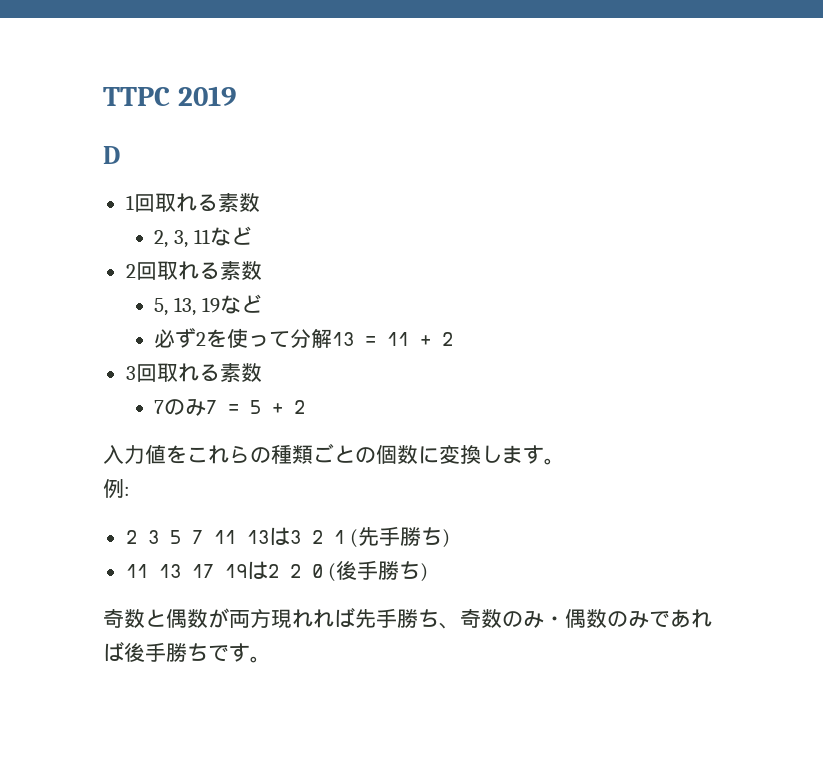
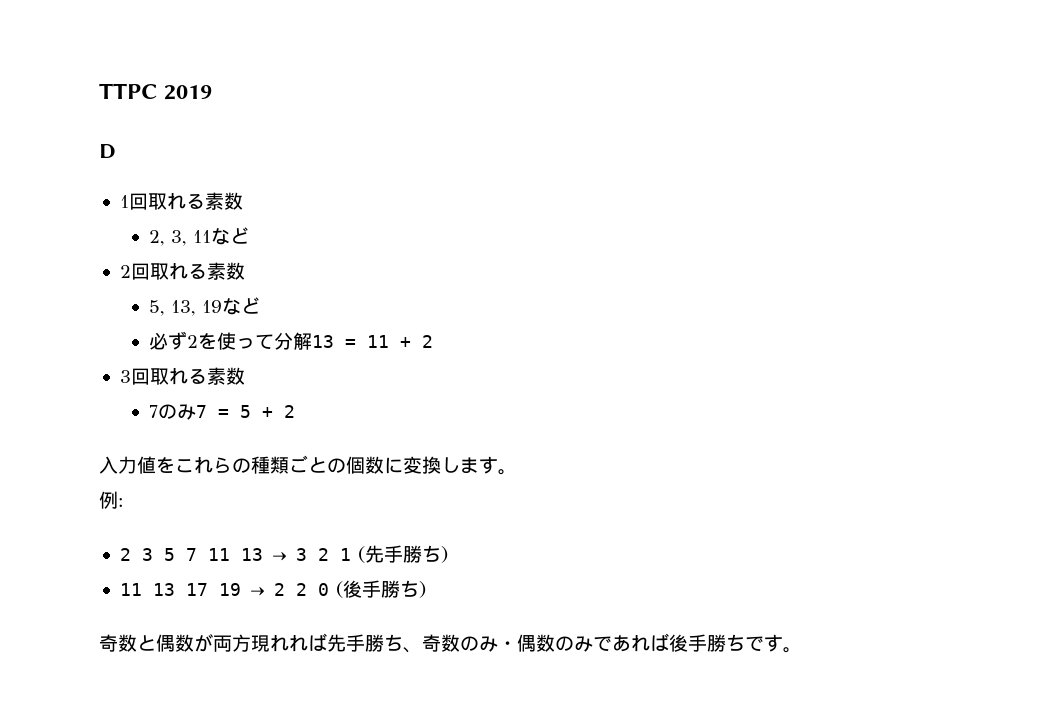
- 2 3 5 7 11 13は3 2 1 (先手勝ち)
+ 2 3 5 7 11 13 → 3 2 1 (先手勝ち)
- 11 13 17 19は2 2 0 (後手勝ち)
+ 11 13 17 19 → 2 2 0 (後手勝ち)

